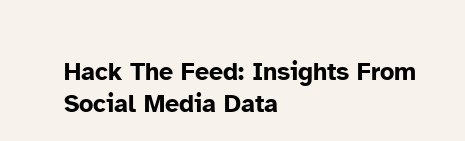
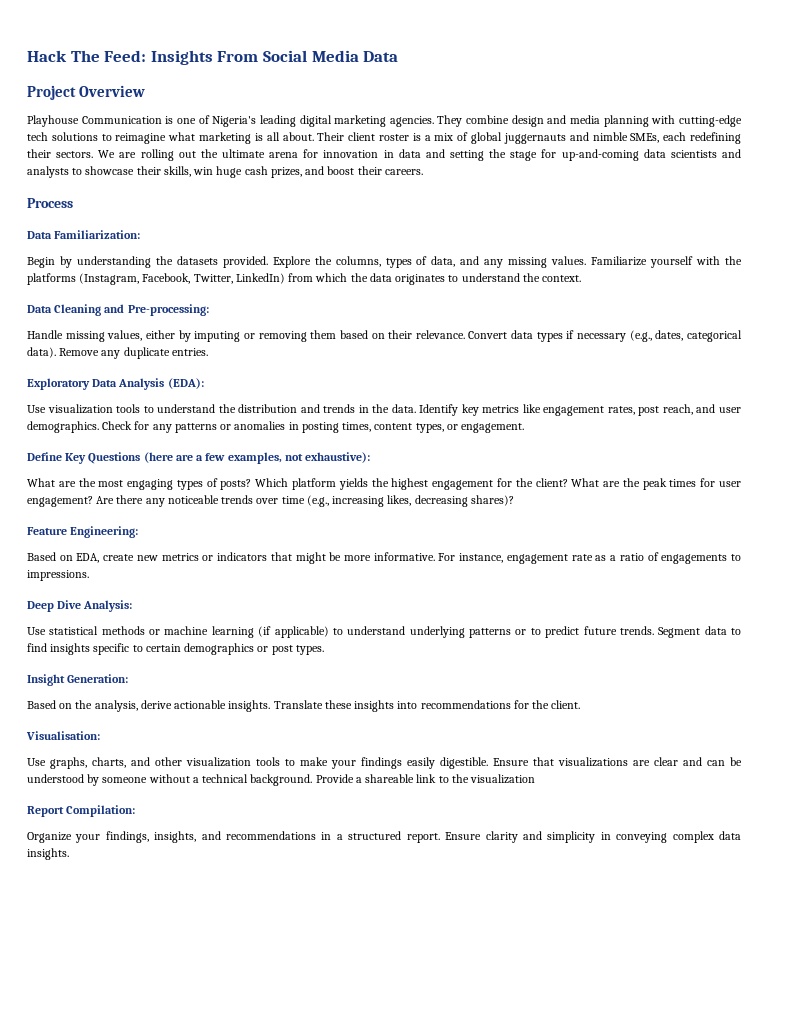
+ Project Overview
+ Playhouse Communication is one of Nigeria's leading digital marketing agencies. They combine design and media planning with cutting-edge tech solutions to reimagine what marketing is all about. Their client roster is a mix of global juggernauts and nimble SMEs, each redefining their sectors. We are rolling out the ultimate arena for innovation in data and setting the stage for up-and-coming data scientists and analysts to showcase their skills, win huge cash prizes, and boost their careers.
+ Process
+ Data Familiarization:
+ Begin by understanding the datasets provided. Explore the columns, types of data, and any missing values. Familiarize yourself with the platforms (Instagram, Facebook, Twitter, LinkedIn) from which the data originates to understand the context.
+ Data Cleaning and Pre-processing:
+ Handle missing values, either by imputing or removing them based on their relevance. Convert data types if necessary (e.g., dates, categorical data). Remove any duplicate entries.
+ Exploratory Data Analysis (EDA):
+ Use visualization tools to understand the distribution and trends in the data. Identify key metrics like engagement rates, post reach, and user demographics. Check for any patterns or anomalies in posting times, content types, or engagement.
+ Define Key Questions (here are a few examples, not exhaustive):
+ What are the most engaging types of posts? Which platform yields the highest engagement for the client? What are the peak times for user engagement? Are there any noticeable trends over time (e.g., increasing likes, decreasing shares)?
+ Feature Engineering:
+ Based on EDA, create new metrics or indicators that might be more informative. For instance, engagement rate as a ratio of engagements to impressions.
+ Deep Dive Analysis:
+ Use statistical methods or machine learning (if applicable) to understand underlying patterns or to predict future trends. Segment data to find insights specific to certain demographics or post types.
+ Insight Generation:
+ Based on the analysis, derive actionable insights. Translate these insights into recommendations for the client.
+ Visualisation:
+ Use graphs, charts, and other visualization tools to make your findings easily digestible. Ensure that visualizations are clear and can be understood by someone without a technical background. Provide a shareable link to the visualization
+ Report Compilation:
+ Organize your findings, insights, and recommendations in a structured report. Ensure clarity and simplicity in conveying complex data insights.

